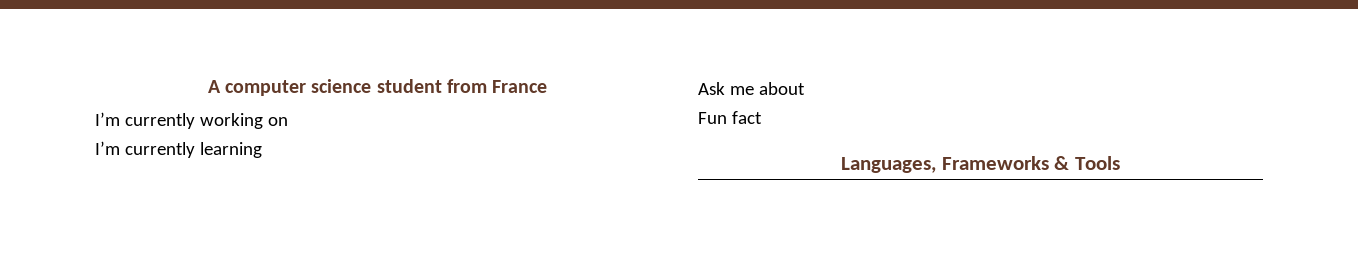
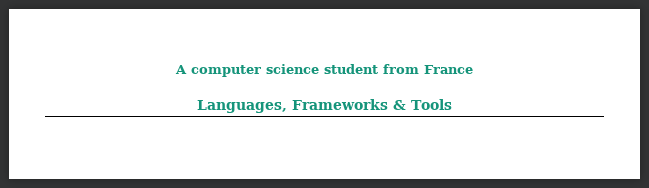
- I’m currently working on
- I’m currently learning
- Ask me about
- Fun fact

